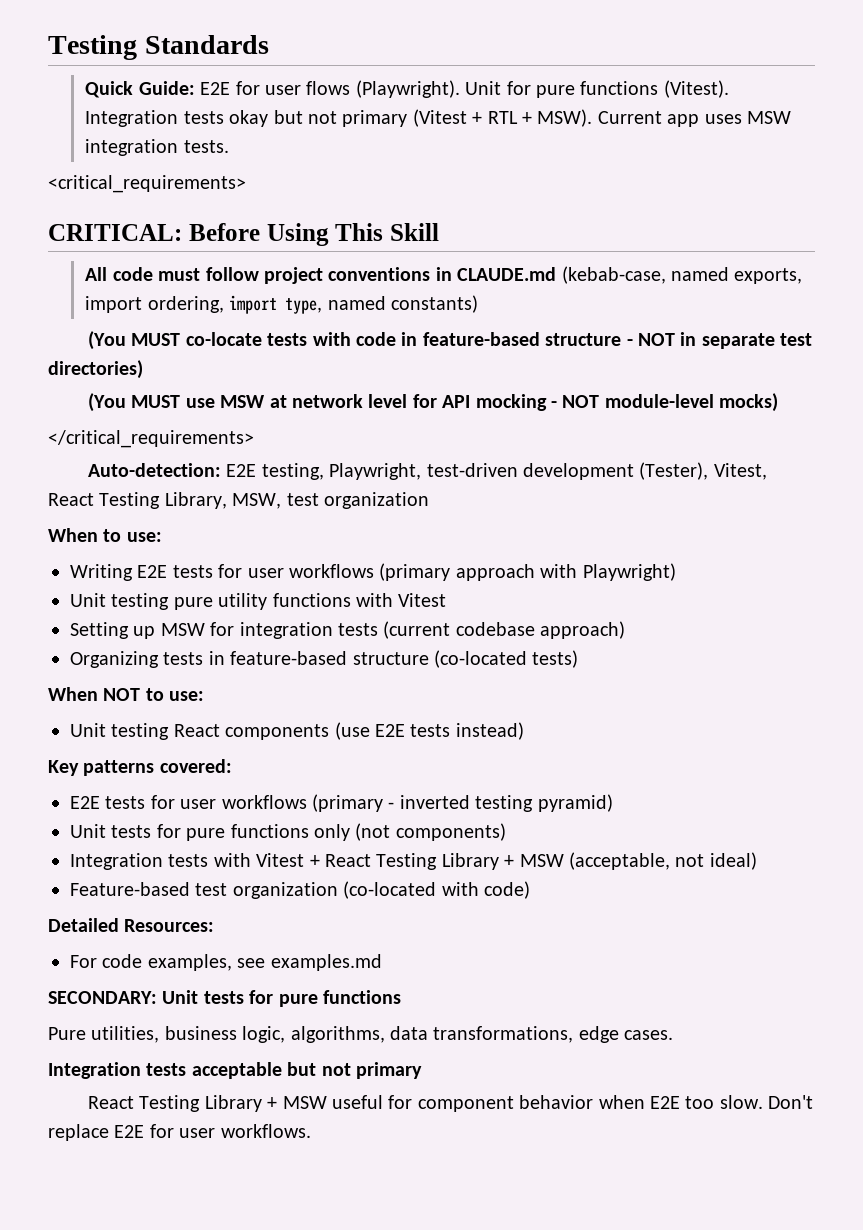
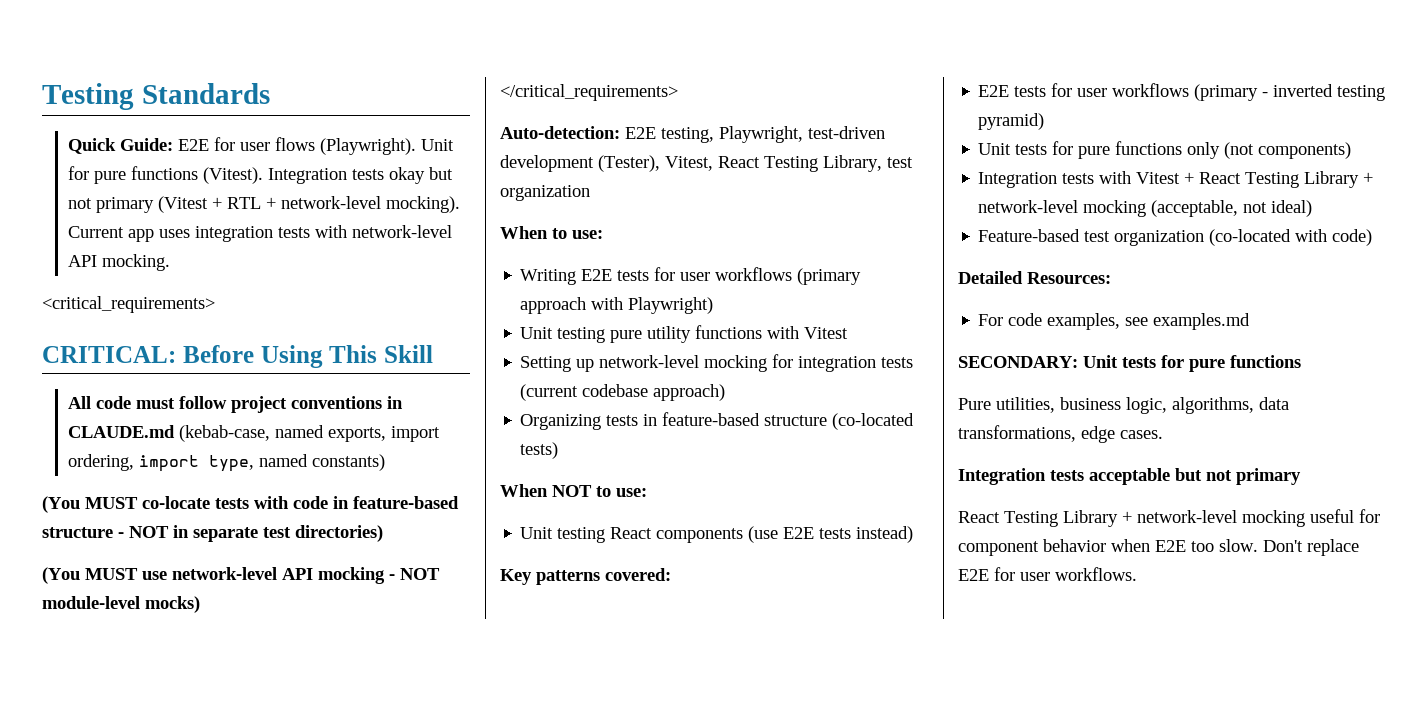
- Integration tests okay but not primary (Vitest + RTL + MSW).
+ Integration tests okay but not primary (Vitest + RTL + network-level mocking).
- Current app uses MSW integration tests.
+ Current app uses integration tests with network-level API mocking.
- (You MUST use MSW at network level for API mocking - NOT module-level mocks)
+ (You MUST use network-level API mocking - NOT module-level mocks)
- Auto-detection: E2E testing, Playwright, test-driven development (Tester), Vitest, React Testing Library, MSW, test organization
+ Auto-detection: E2E testing, Playwright, test-driven development (Tester), Vitest, React Testing Library, test organization
- Setting up MSW for integration tests (current codebase approach)
+ Setting up network-level mocking for integration tests (current codebase approach)
- Integration tests with Vitest + React Testing Library + MSW (acceptable, not ideal)
+ Integration tests with Vitest + React Testing Library + network-level mocking (acceptable, not ideal)
- React Testing Library + MSW useful for component behavior when E2E too slow.
+ React Testing Library + network-level mocking useful for component behavior when E2E too slow.

